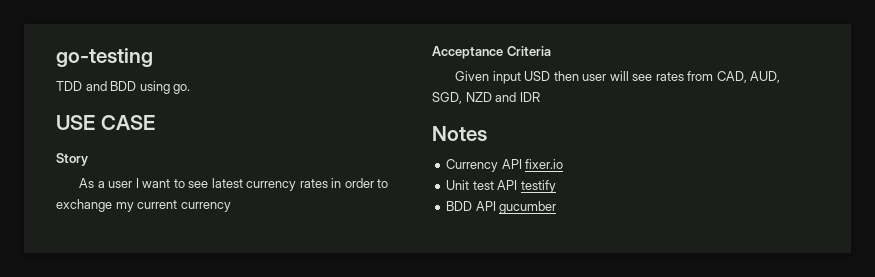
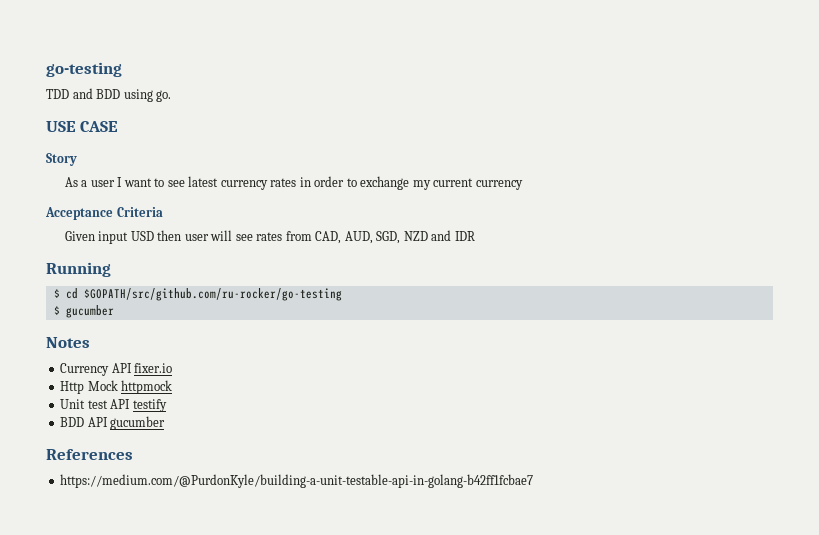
+ Running
+ $ cd $GOPATH/src/github.com/ru-rocker/go-testing
+ $ gucumber
+ Http Mock httpmock
+ References
+ https://medium.com/@PurdonKyle/building-a-unit-testable-api-in-golang-b42ff1fcbae7

